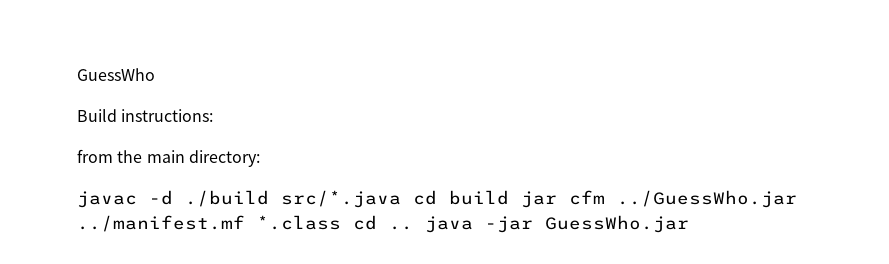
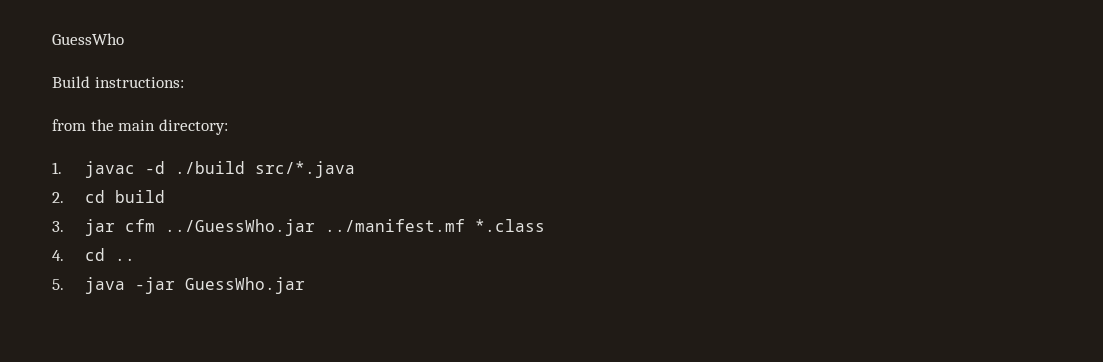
- javac -d ./build src/*.java cd build jar cfm ../GuessWho.jar ../manifest.mf *.class cd .. java -jar GuessWho.jar
+ 1. javac -d ./build src/*.java
+ 2. cd build
+ 3. jar cfm ../GuessWho.jar ../manifest.mf *.class
+ 4. cd ..
+ 5. java -jar GuessWho.jar

